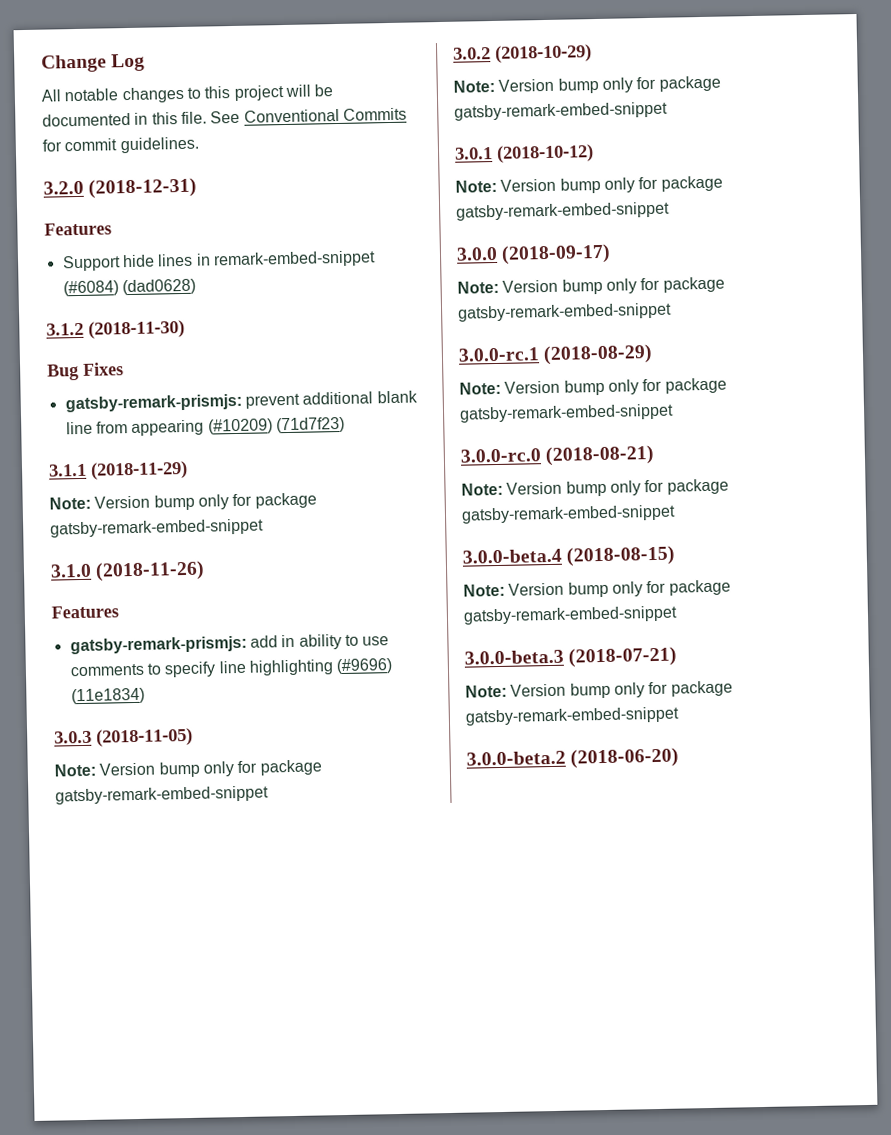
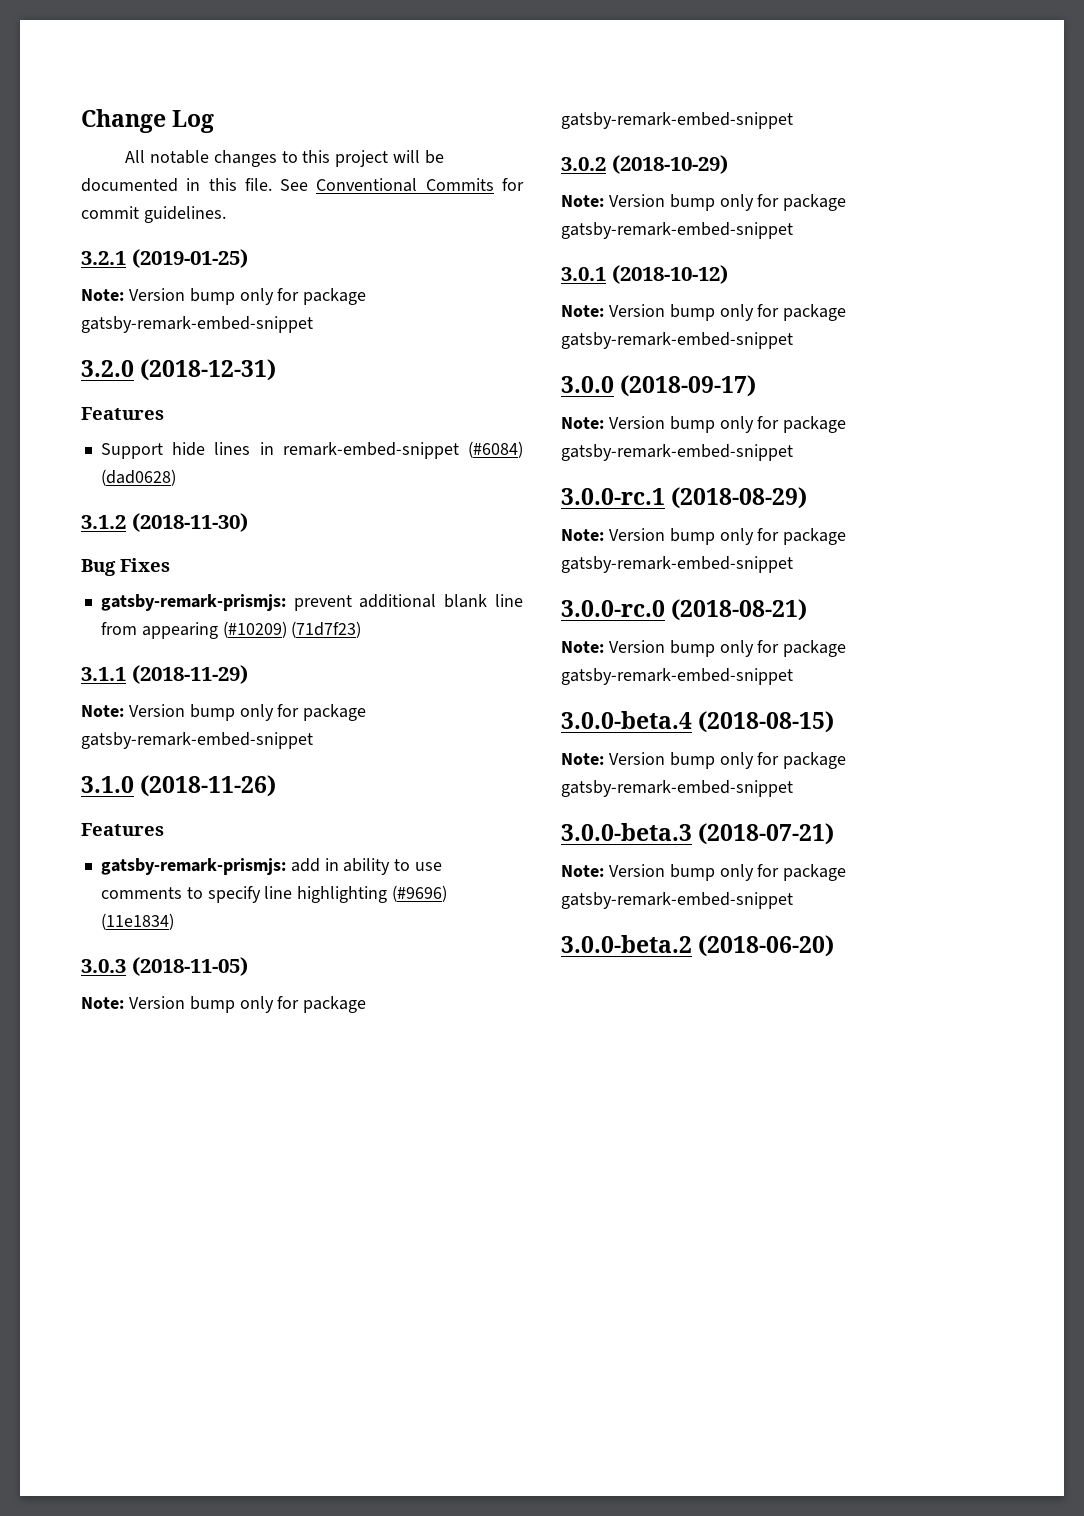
+ 3.2.1 (2019-01-25)
+ Note: Version bump only for package gatsby-remark-embed-snippet

